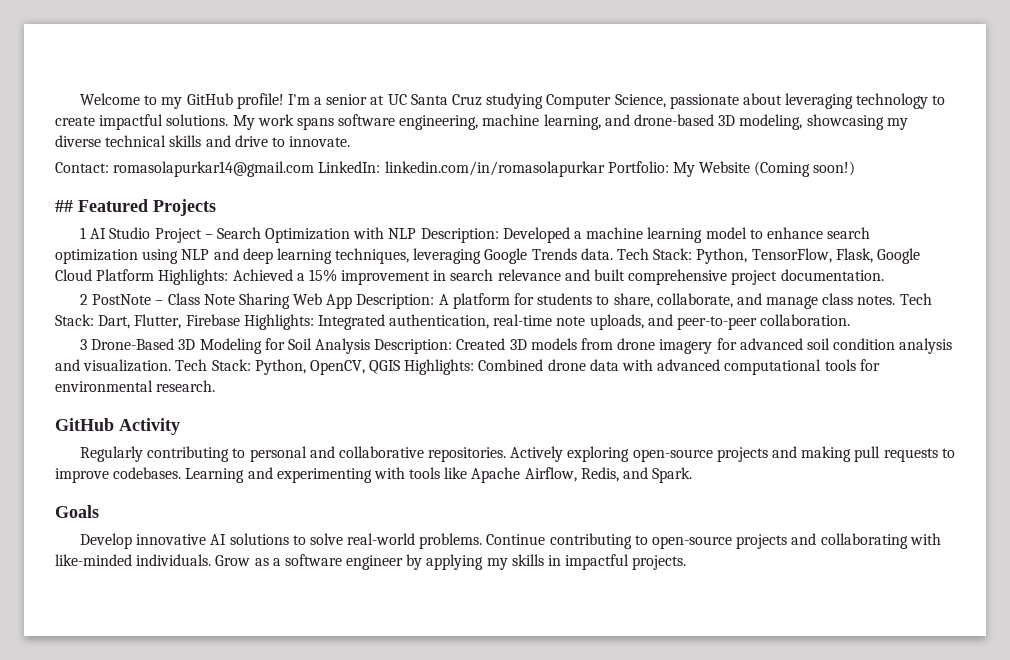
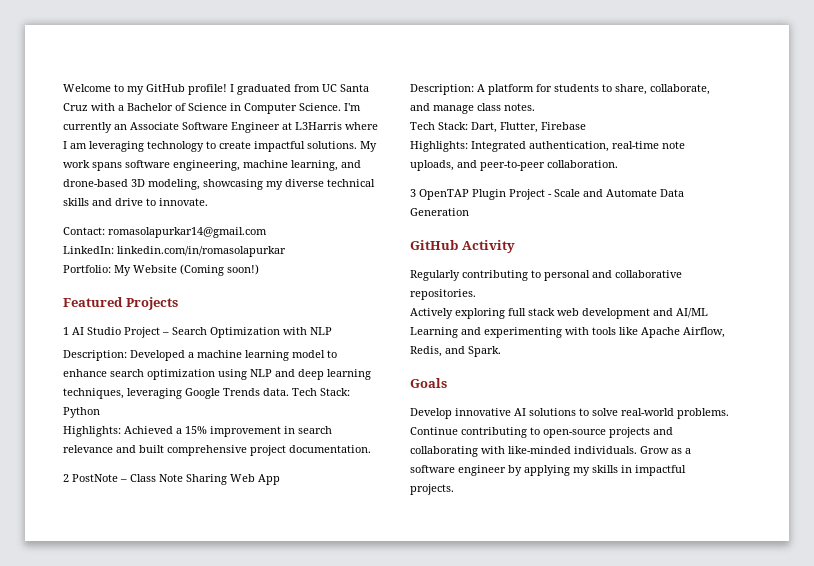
- I'm a senior at UC Santa Cruz studying Computer Science, passionate about leveraging technology to create impactful solutions.
+ I graduated from UC Santa Cruz with a Bachelor of Science in Computer Science. I'm currently an Associate Software Engineer at L3Harris where I am leveraging technology to create impactful solutions.
- Contact: romasolapurkar14@gmail.com LinkedIn: linkedin.com/in/romasolapurkar Portfolio: My Website (Coming soon!)
+ Contact: romasolapurkar14@gmail.com
+ LinkedIn: linkedin.com/in/romasolapurkar
+ Portfolio: My Website (Coming soon!)
- ## Featured Projects
+ Featured Projects
- 1 AI Studio Project – Search Optimization with NLP Description: Developed a machine learning model to enhance search optimization using NLP and deep learning techniques, leveraging Google Trends data.
+ 1 AI Studio Project – Search Optimization with NLP
+ Description: Developed a machine learning model to enhance search optimization using NLP and deep learning techniques, leveraging Google Trends data.
- Tech Stack: Python, TensorFlow, Flask, Google Cloud Platform Highlights: Achieved a 15% improvement in search relevance and built comprehensive project documentation.
+ Tech Stack: Python
+ Highlights: Achieved a 15% improvement in search relevance and built comprehensive project documentation.
- 2 PostNote – Class Note Sharing Web App Description: A platform for students to share, collaborate, and manage class notes. Tech Stack: Dart, Flutter, Firebase Highlights: Integrated authentication, real-time note uploads, and peer-to-peer collaboration.
+ 2 PostNote – Class Note Sharing Web App
+ Description: A platform for students to share, collaborate, and manage class notes.
+ Tech Stack: Dart, Flutter, Firebase
+ Highlights: Integrated authentication, real-time note uploads, and peer-to-peer collaboration.
- 3 Drone-Based 3D Modeling for Soil Analysis Description: Created 3D models from drone imagery for advanced soil condition analysis and visualization. Tech Stack: Python, OpenCV, QGIS Highlights: Combined drone data with advanced computational tools for environmental research.
+ 3 OpenTAP Plugin Project - Scale and Automate Data Generation
- Regularly contributing to personal and collaborative repositories. Actively exploring open-source projects and making pull requests to improve codebases. Learning and experimenting with tools like Apache Airflow, Redis, and Spark.
+ Regularly contributing to personal and collaborative repositories.
+ Actively exploring full stack web development and AI/ML Learning and experimenting with tools like Apache Airflow, Redis, and Spark.

